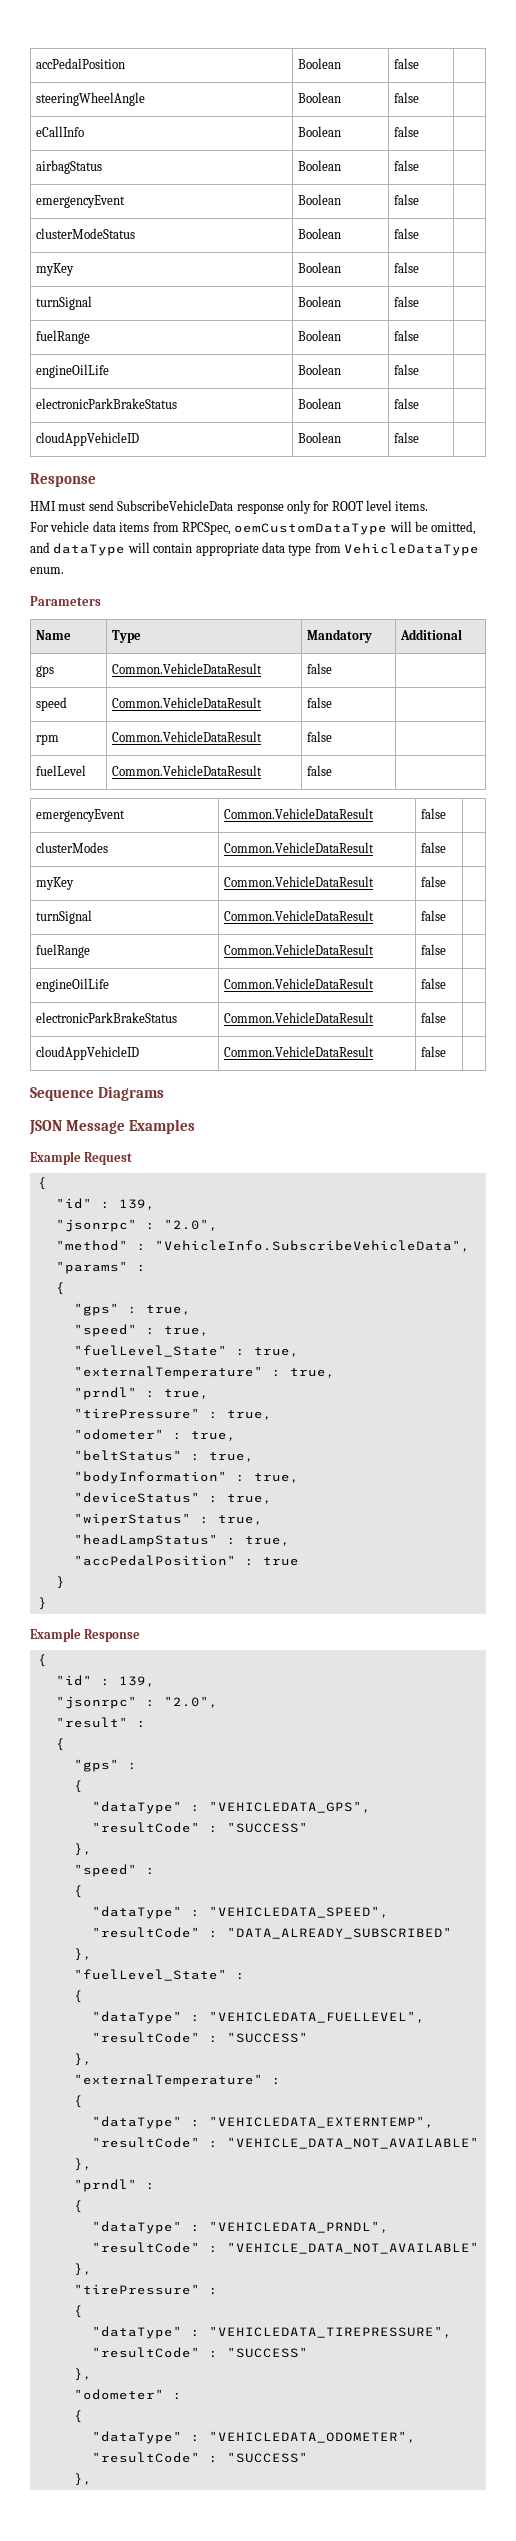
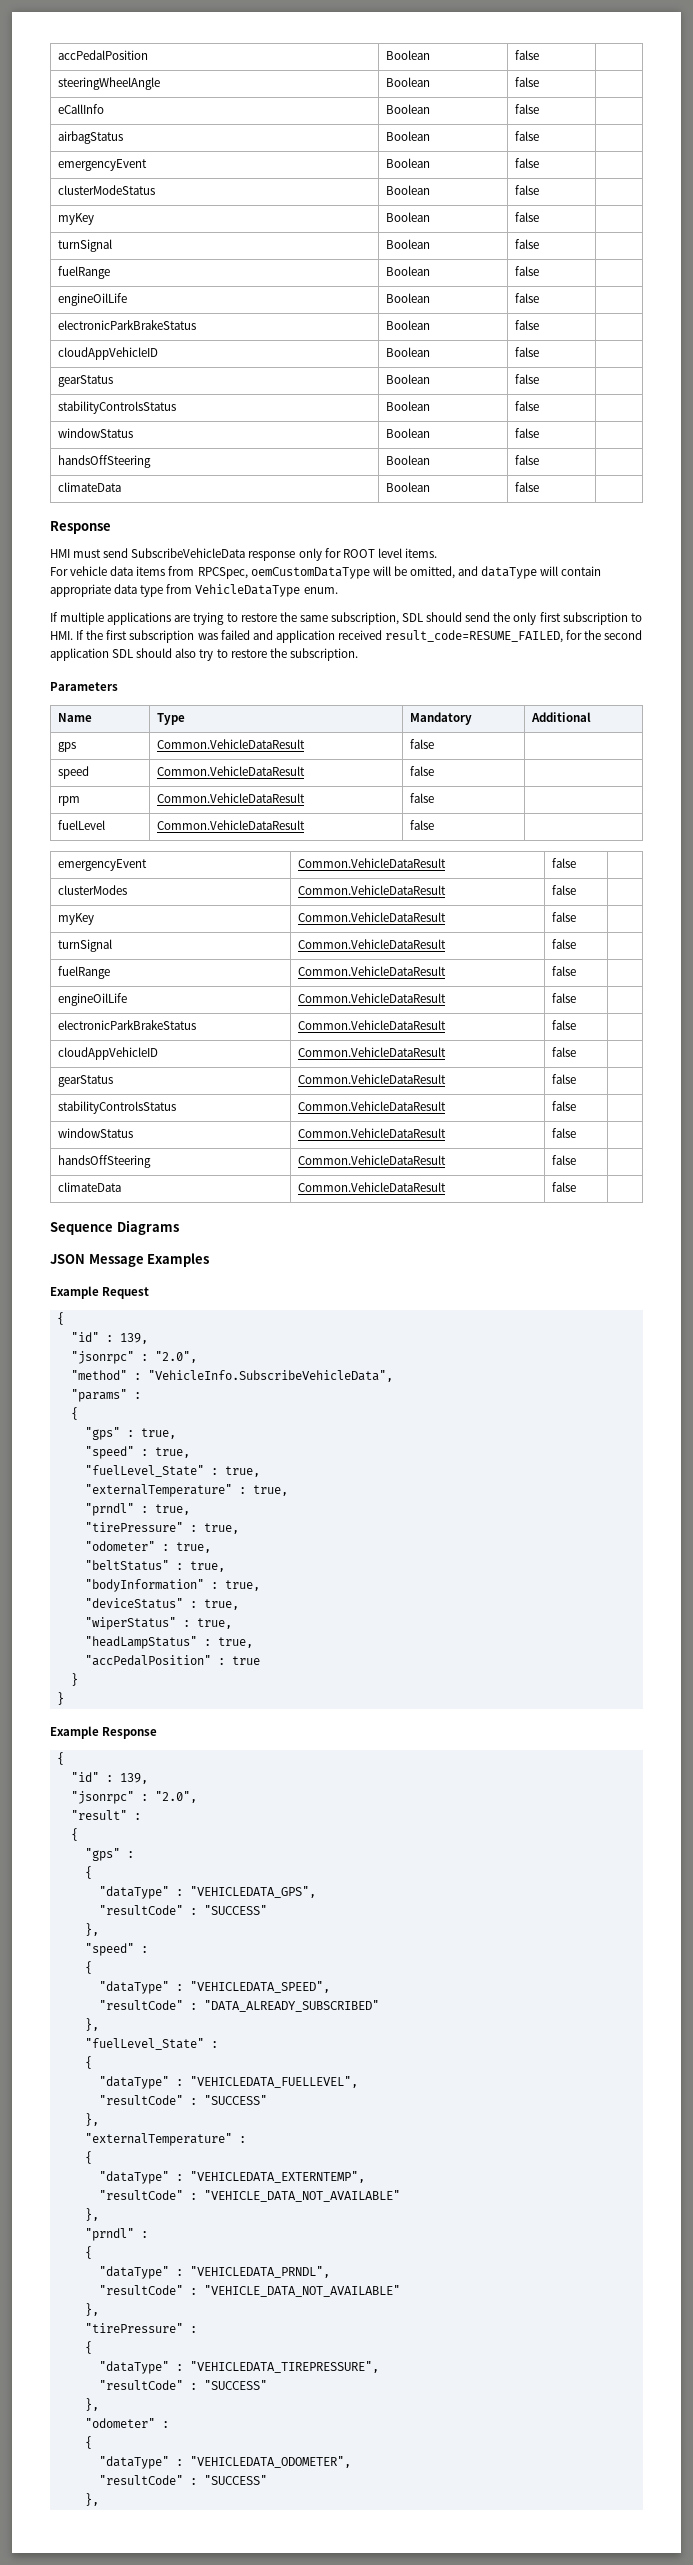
+ gearStatus | Boolean | false |
+ stabilityControlsStatus | Boolean | false |
+ windowStatus | Boolean | false |
+ handsOffSteering | Boolean | false |
+ climateData | Boolean | false |
+ If multiple applications are trying to restore the same subscription, SDL should send the only first subscription to HMI. If the first subscription was failed and application received result_code=RESUME_FAILED, for the second application SDL should also try to restore the subscription.
+ gearStatus | Common.VehicleDataResult | false |
+ stabilityControlsStatus | Common.VehicleDataResult | false |
+ windowStatus | Common.VehicleDataResult | false |
+ handsOffSteering | Common.VehicleDataResult | false |
+ climateData | Common.VehicleDataResult | false |

